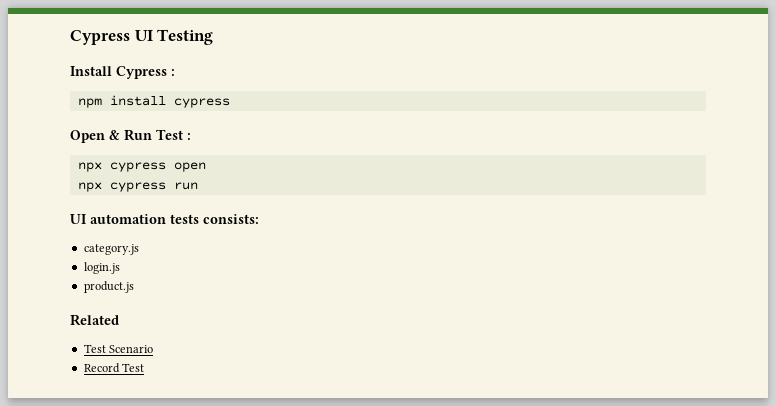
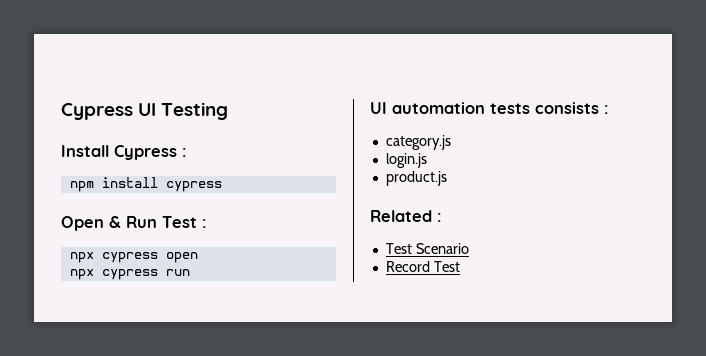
- UI automation tests consists:
+ UI automation tests consists :
- Related
+ Related :

